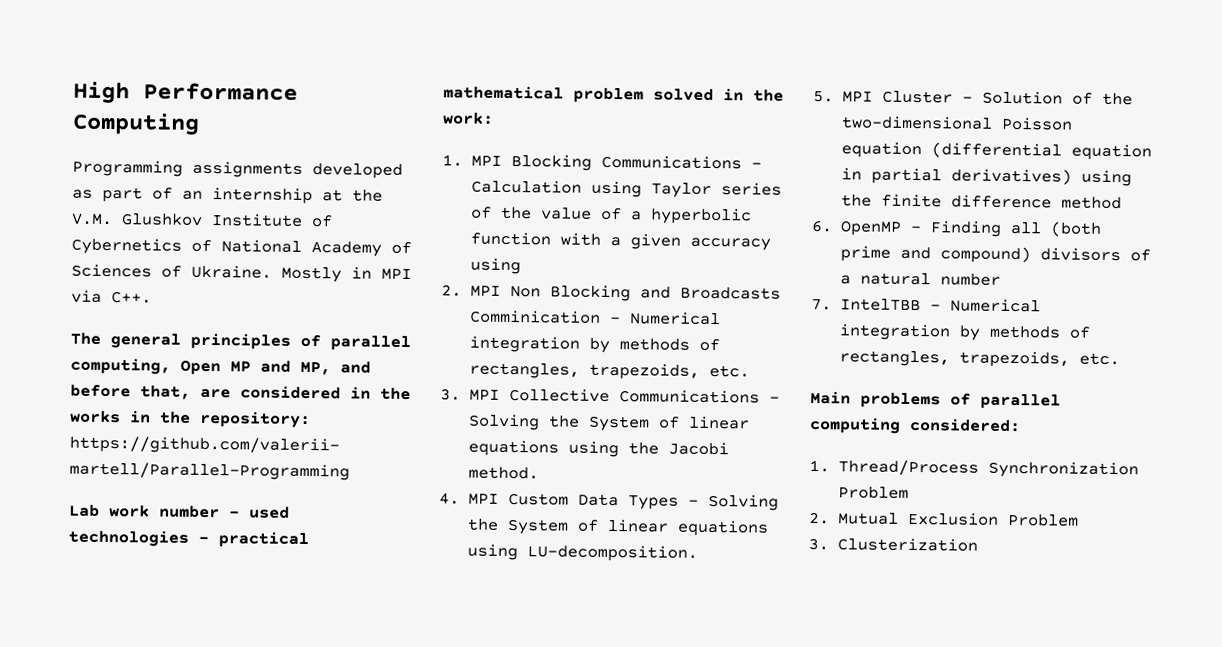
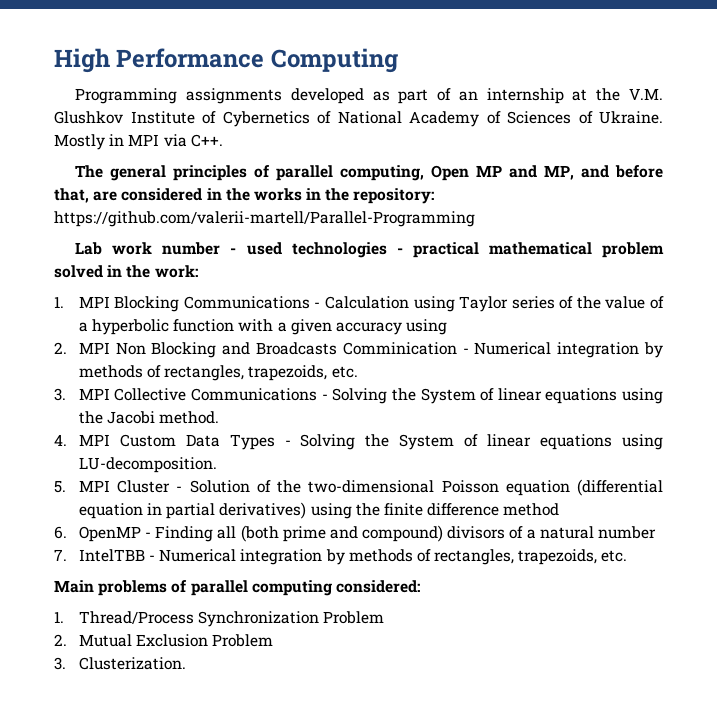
- 3. Clusterization
+ 3. Clusterization.

